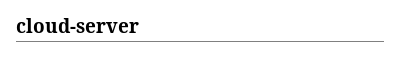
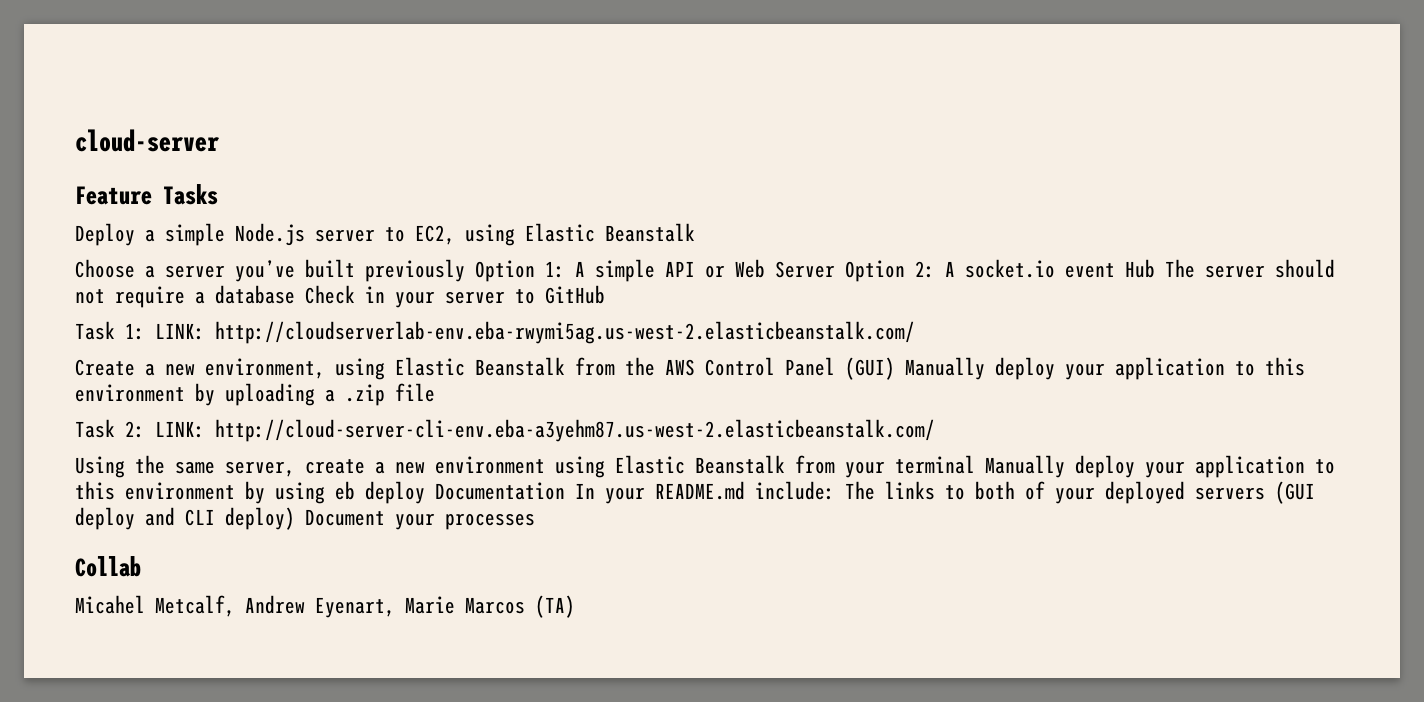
+ Feature Tasks
+ Deploy a simple Node.js server to EC2, using Elastic Beanstalk
+ Choose a server you’ve built previously Option 1: A simple API or Web Server Option 2: A socket.io event Hub The server should not require a database Check in your server to GitHub
+ Task 1: LINK: http://cloudserverlab-env.eba-rwymi5ag.us-west-2.elasticbeanstalk.com/
+ Create a new environment, using Elastic Beanstalk from the AWS Control Panel (GUI) Manually deploy your application to this environment by uploading a .zip file
+ Task 2: LINK: http://cloud-server-cli-env.eba-a3yehm87.us-west-2.elasticbeanstalk.com/
+ Using the same server, create a new environment using Elastic Beanstalk from your terminal Manually deploy your application to this environment by using eb deploy Documentation In your README.md include: The links to both of your deployed servers (GUI deploy and CLI deploy) Document your processes
+ Collab
+ Micahel Metcalf, Andrew Eyenart, Marie Marcos (TA)

